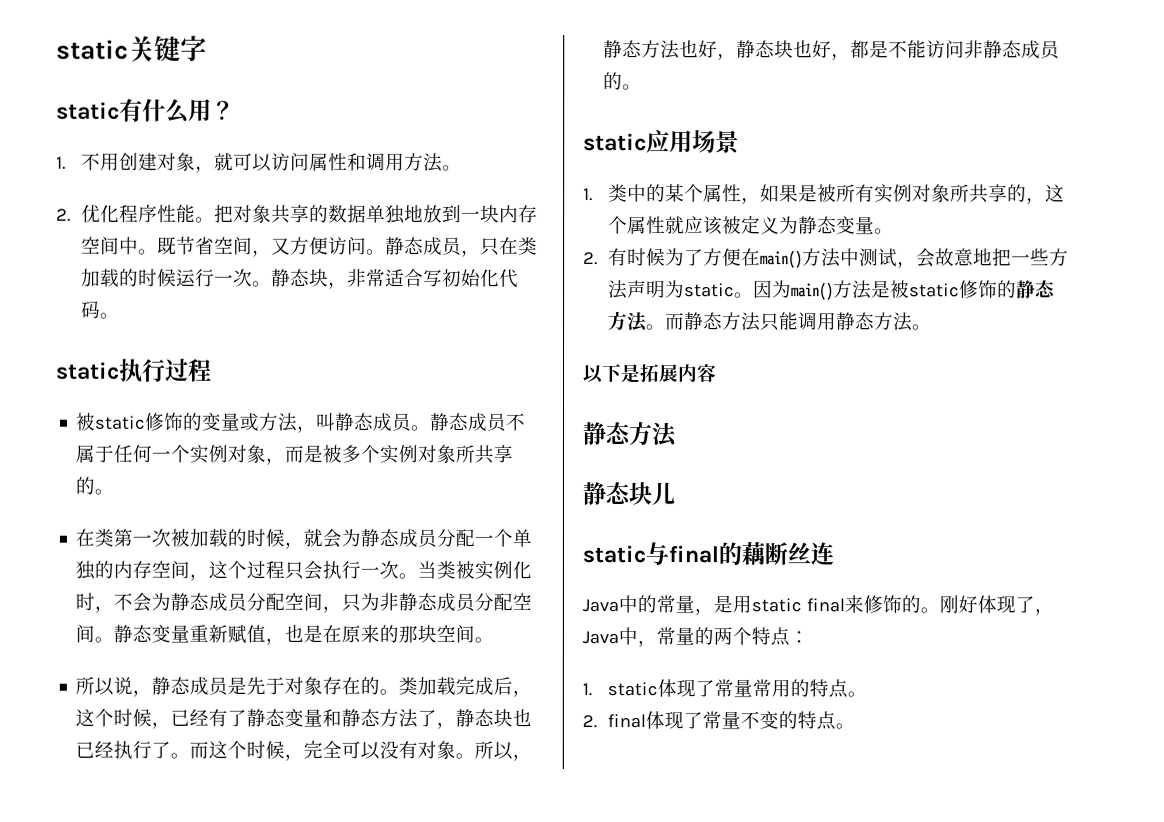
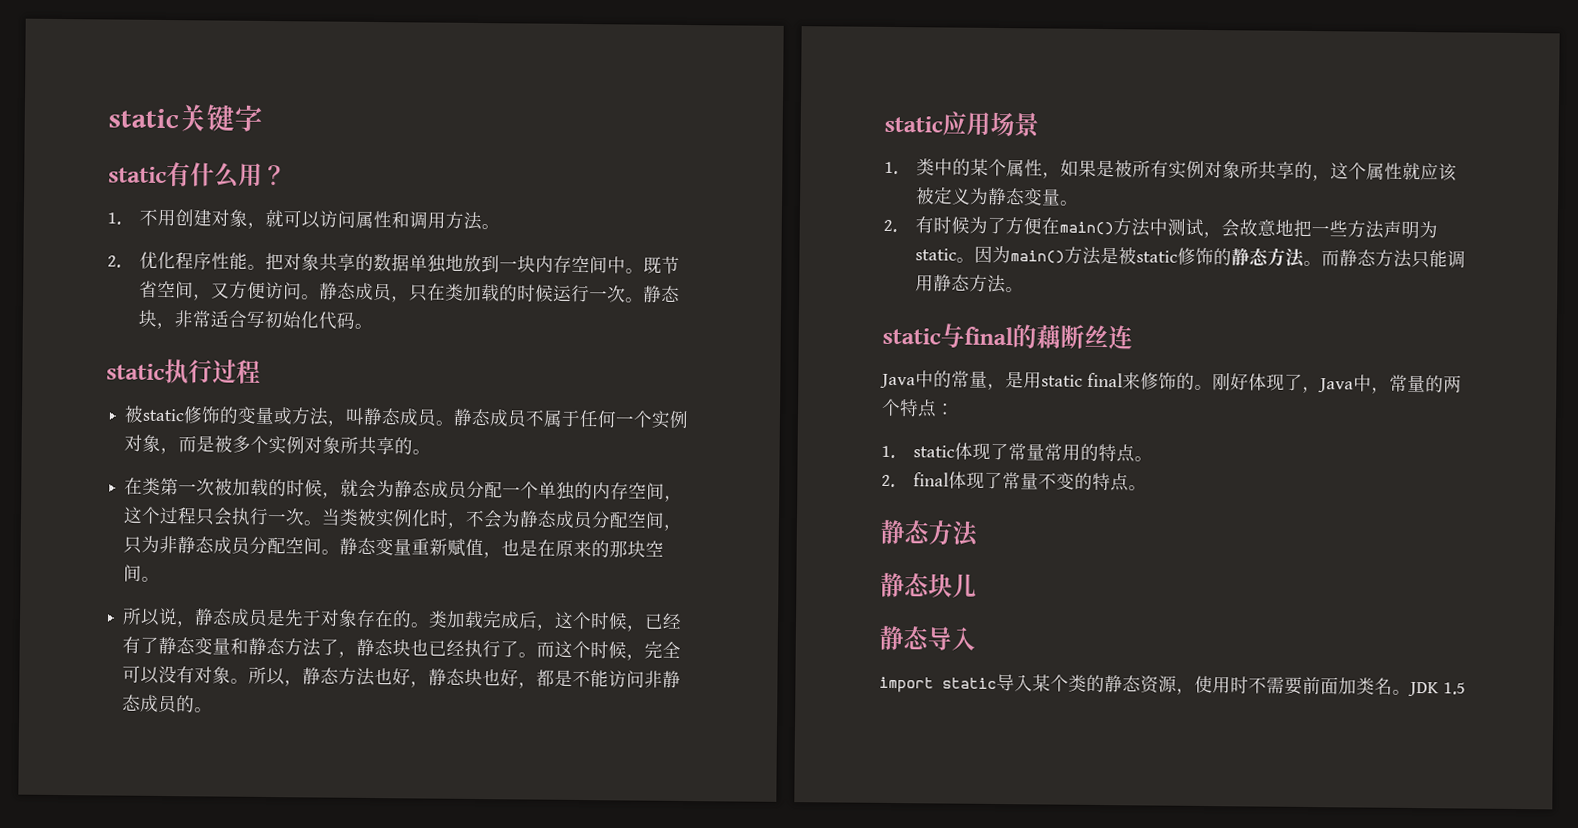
- 以下是拓展内容
- 静态方法
- 静态块儿
  2. final体现了常量不变的特点。
+ 静态方法
+ 静态块儿
+ 静态导入
+ import static导入某个类的静态资源，使用时不需要前面加类名。JDK 1.5

